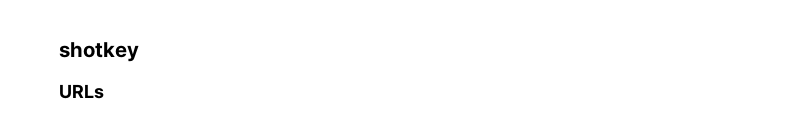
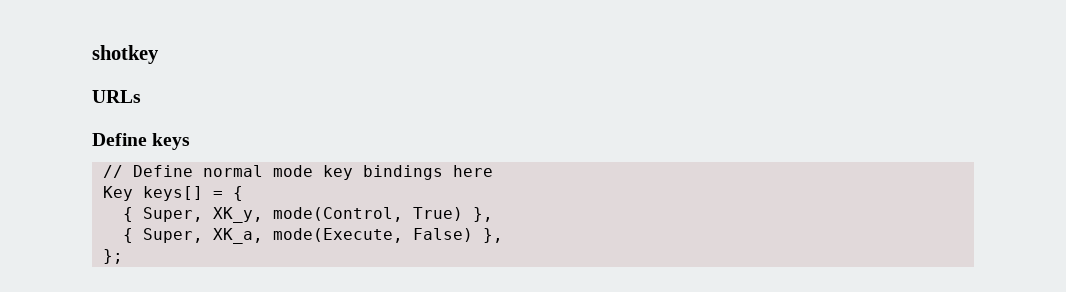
+ Define keys
+ // Define normal mode key bindings here
+ Key keys[] = {
+ { Super, XK_y, mode(Control, True) },
+ { Super, XK_a, mode(Execute, False) },
+ };

